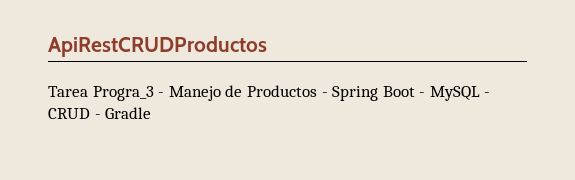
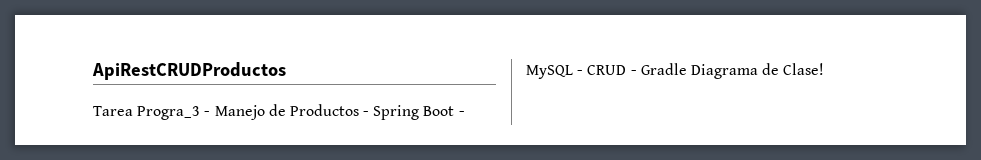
- Tarea Progra_3 - Manejo de Productos - Spring Boot - MySQL - CRUD - Gradle
+ Tarea Progra_3 - Manejo de Productos - Spring Boot - MySQL - CRUD - Gradle Diagrama de Clase!

